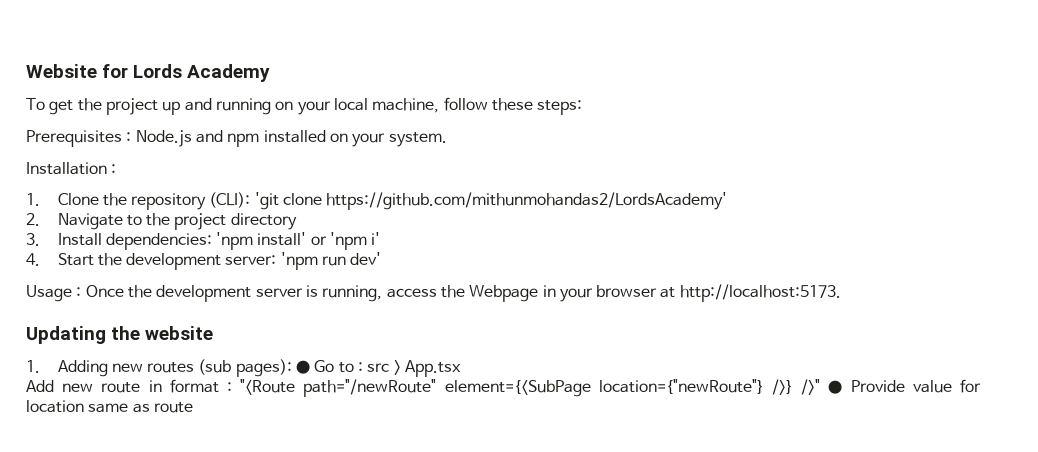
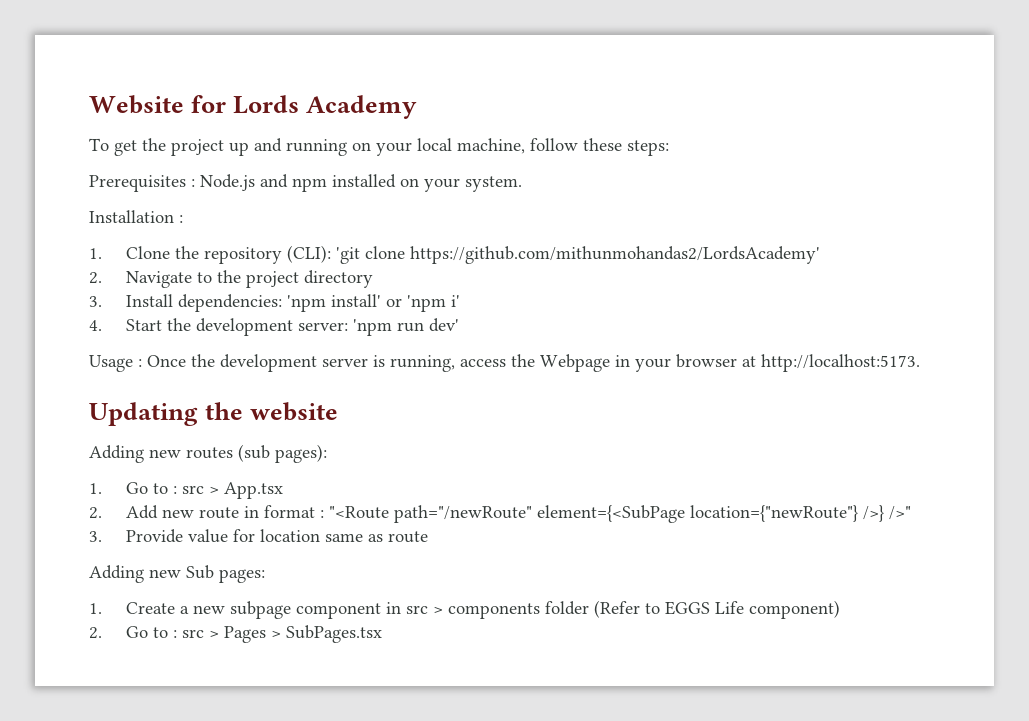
- 1. Adding new routes (sub pages): ● Go to : src > App.tsx
+ Adding new routes (sub pages):
+ 1. Go to : src > App.tsx
- Add new route in format : "<Route path="/newRoute" element={<SubPage location={"newRoute"} />} />" ● Provide value for location same as route
+ 2. Add new route in format : "<Route path="/newRoute" element={<SubPage location={"newRoute"} />} />"
+ 3. Provide value for location same as route
+ Adding new Sub pages:
+ 1. Create a new subpage component in src > components folder (Refer to EGGS Life component)
+ 2. Go to : src > Pages > SubPages.tsx

